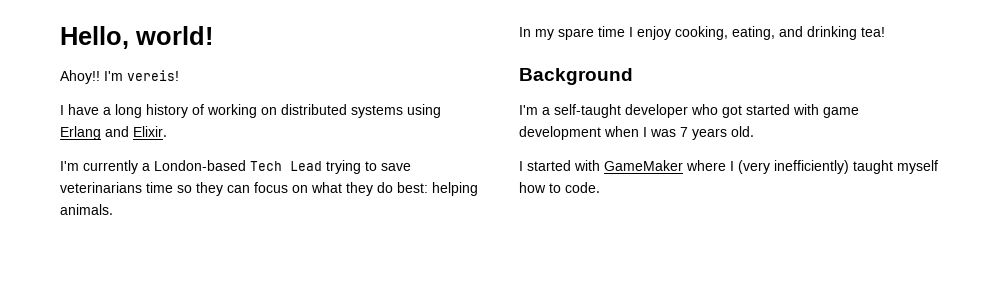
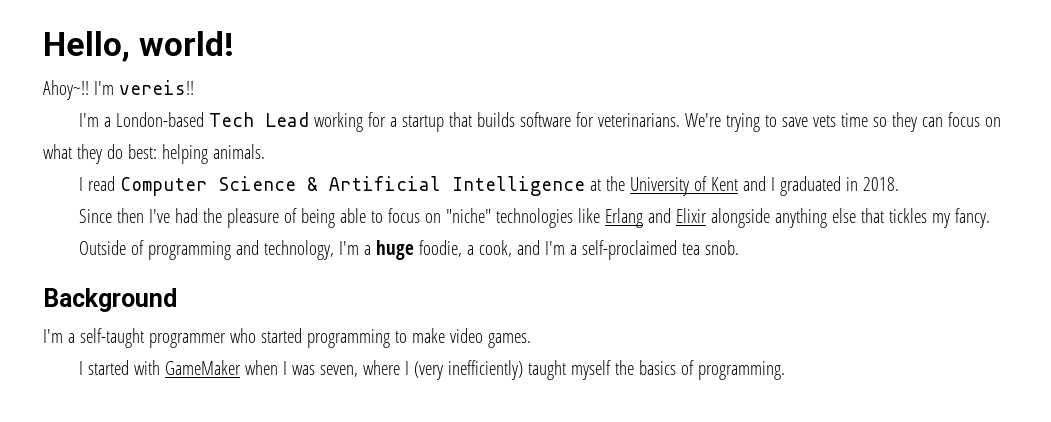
- Ahoy!! I'm vereis!
- I have a long history of working on distributed systems using Erlang and Elixir.
- I'm currently a London-based Tech Lead trying to save veterinarians time so they can focus on what they do best: helping animals.
+ Ahoy~!! I'm vereis!!
+ I'm a London-based Tech Lead working for a startup that builds software for veterinarians. We're trying to save vets time so they can focus on what they do best: helping animals.
- In my spare time I enjoy cooking, eating, and drinking tea!
+ I read Computer Science & Artificial Intelligence at the University of Kent and I graduated in 2018.
+ Since then I've had the pleasure of being able to focus on "niche" technologies like Erlang and Elixir alongside anything else that tickles my fancy.
+ Outside of programming and technology, I'm a huge foodie, a cook, and I'm a self-proclaimed tea snob.
  Background
- I'm a self-taught developer who got started with game development when I was 7 years old.
+ I'm a self-taught programmer who started programming to make video games.
- I started with GameMaker where I (very inefficiently) taught myself how to code.
+ I started with GameMaker when I was seven, where I (very inefficiently) taught myself the basics of programming.

